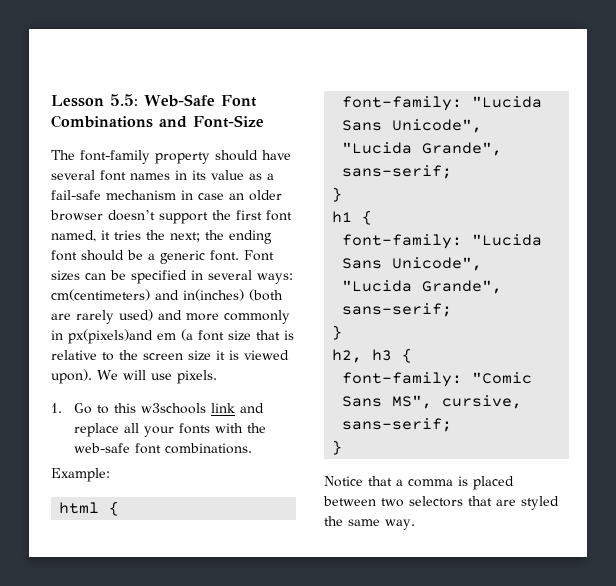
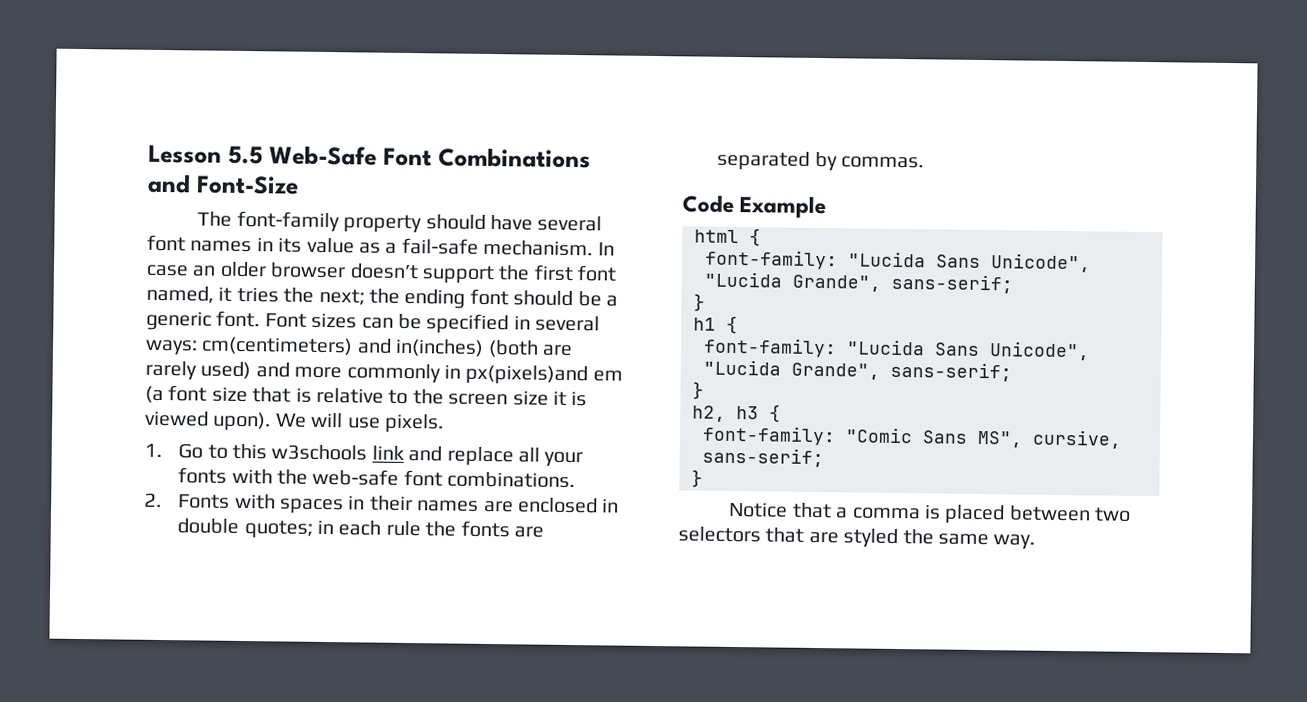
- Lesson 5.5: Web-Safe Font Combinations and Font-Size
+ Lesson 5.5 Web-Safe Font Combinations and Font-Size
- The font-family property should have several font names in its value as a fail-safe mechanism in case an older browser doesn’t support the first font named, it tries the next; the ending font should be a generic font.
+ The font-family property should have several font names in its value as a fail-safe mechanism. In case an older browser doesn’t support the first font named, it tries the next; the ending font should be a generic font.
- Example:
+ 2. Fonts with spaces in their names are enclosed in double quotes; in each rule the fonts are separated by commas.
+ Code Example

